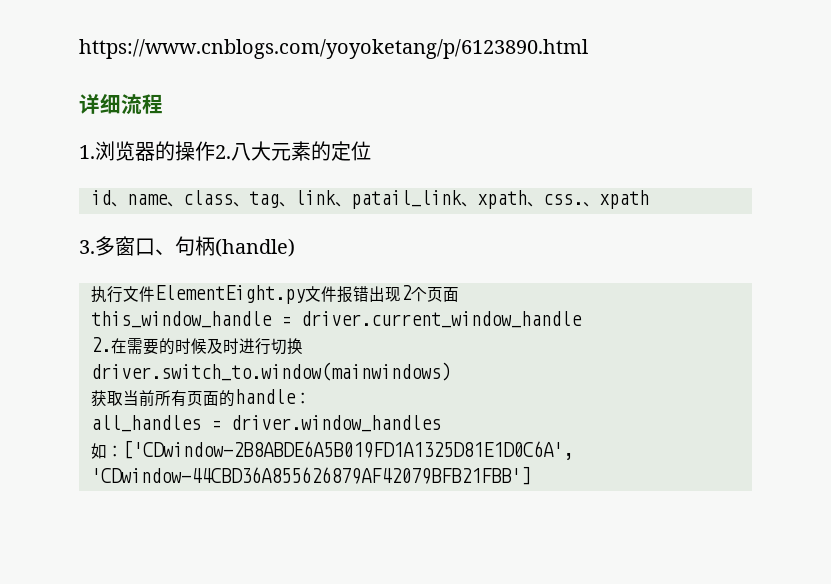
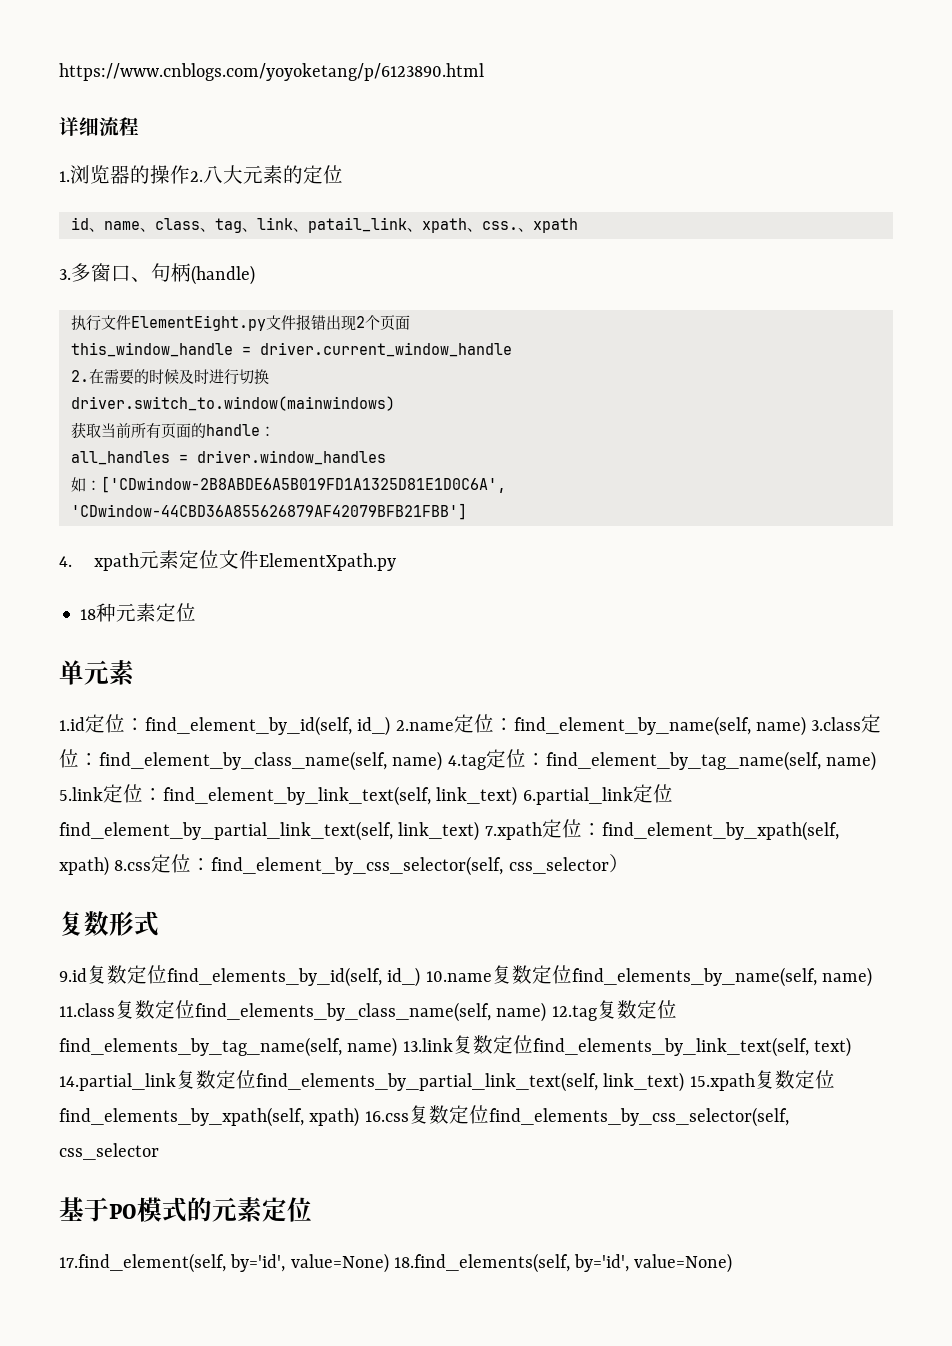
+ 4. xpath元素定位文件ElementXpath.py
+ 18种元素定位
+ 单元素
+ 1.id定位：find_element_by_id(self, id_) 2.name定位：find_element_by_name(self, name) 3.class定位：find_element_by_class_name(self, name) 4.tag定位：find_element_by_tag_name(self, name) 5.link定位：find_element_by_link_text(self, link_text) 6.partial_link定位find_element_by_partial_link_text(self, link_text) 7.xpath定位：find_element_by_xpath(self, xpath) 8.css定位：find_element_by_css_selector(self, css_selector）
+ 复数形式
+ 9.id复数定位find_elements_by_id(self, id_) 10.name复数定位find_elements_by_name(self, name) 11.class复数定位find_elements_by_class_name(self, name) 12.tag复数定位find_elements_by_tag_name(self, name) 13.link复数定位find_elements_by_link_text(self, text) 14.partial_link复数定位find_elements_by_partial_link_text(self, link_text) 15.xpath复数定位find_elements_by_xpath(self, xpath) 16.css复数定位find_elements_by_css_selector(self, css_selector
+ 基于PO模式的元素定位
+ 17.find_element(self, by='id', value=None) 18.find_elements(self, by='id', value=None)

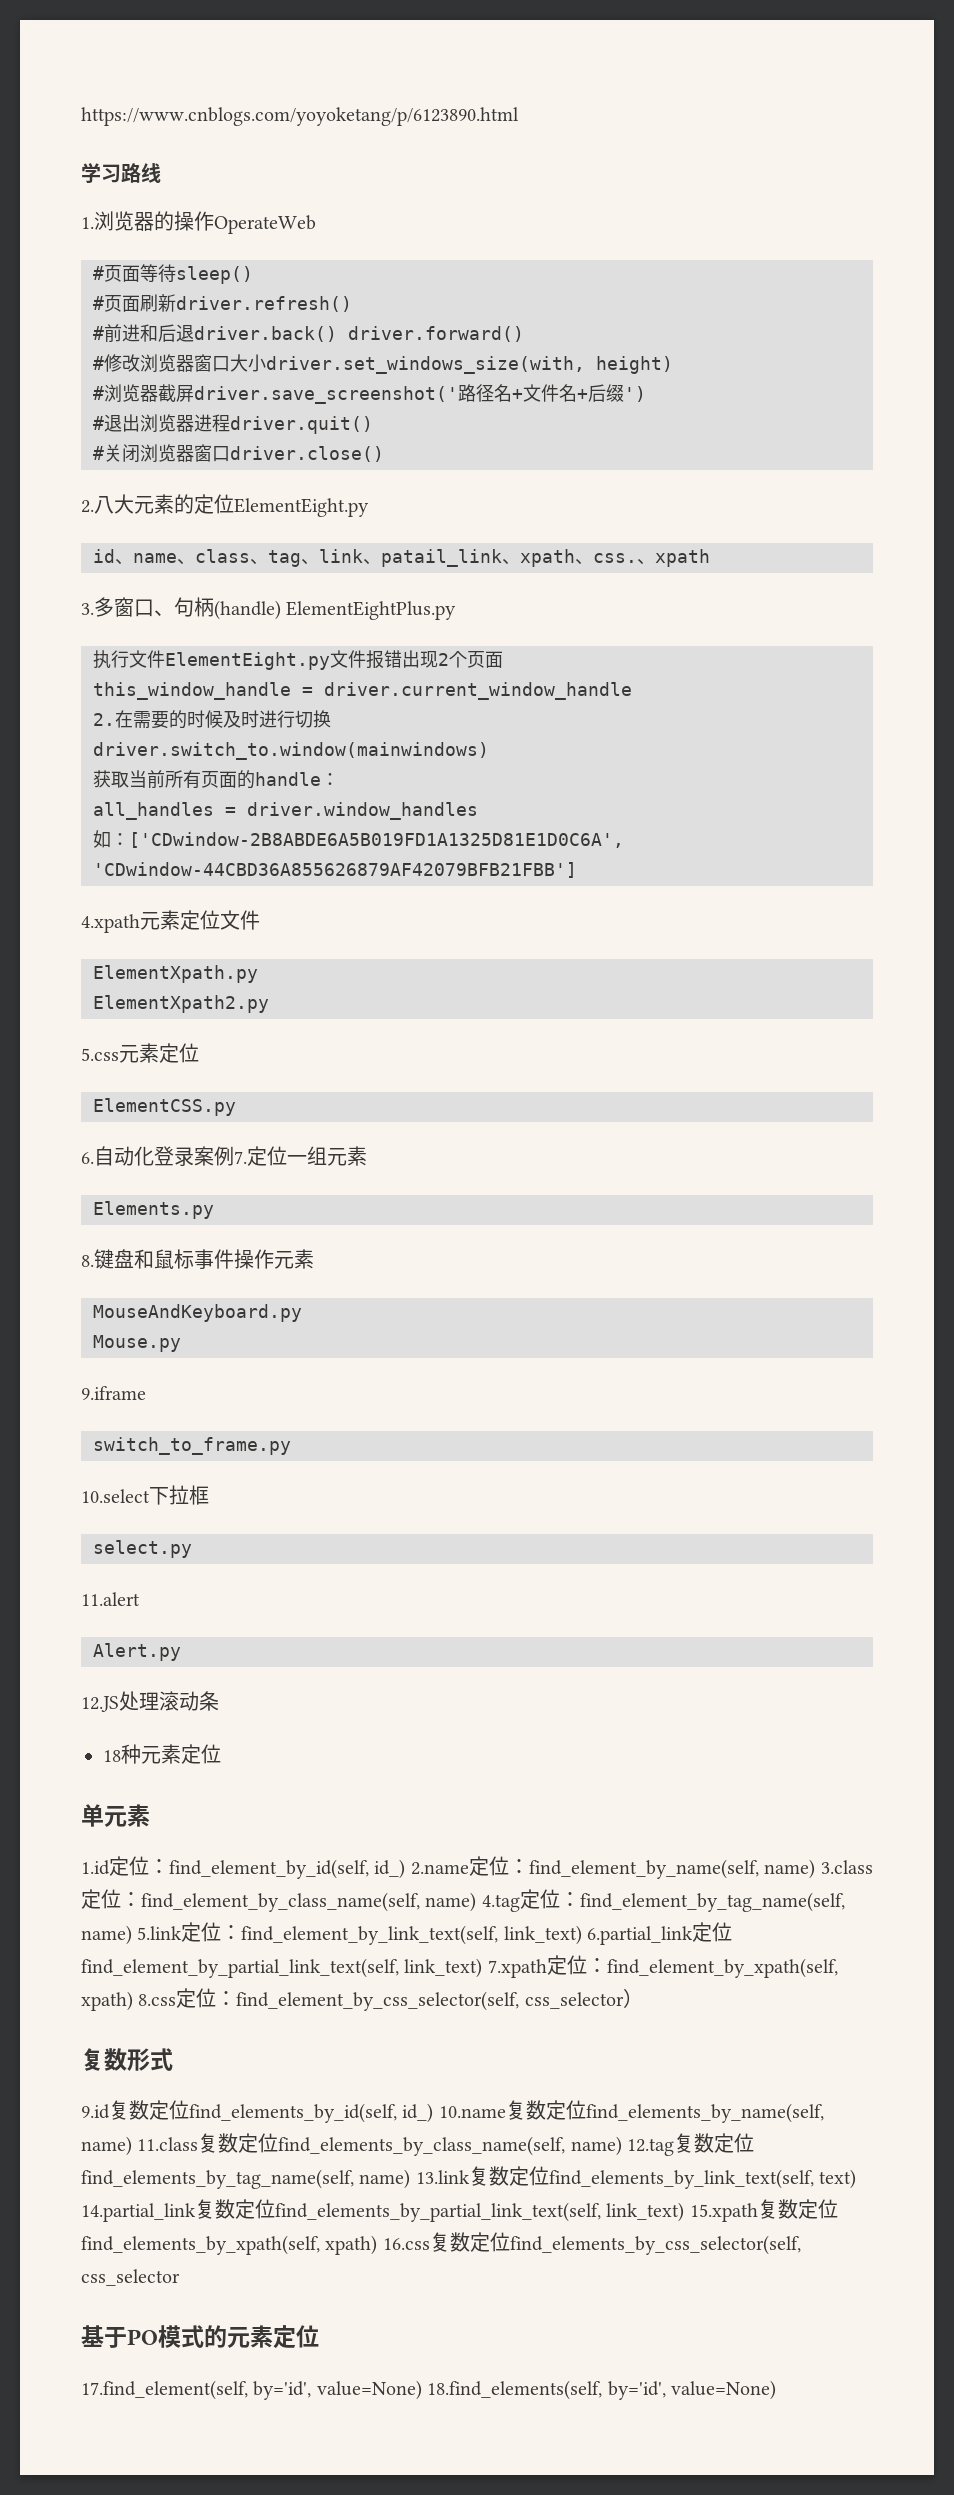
- 详细流程
+ 学习路线
- 1.浏览器的操作2.八大元素的定位
+ 1.浏览器的操作OperateWeb
+ #页面等待sleep()
+ #页面刷新driver.refresh()
+ #前进和后退driver.back() driver.forward()
+ #修改浏览器窗口大小driver.set_windows_size(with, height)
+ #浏览器截屏driver.save_screenshot('路径名+文件名+后缀')
+ #退出浏览器进程driver.quit()
+ #关闭浏览器窗口driver.close()
+ 2.八大元素的定位ElementEight.py
- 3.多窗口、句柄(handle)
+ 3.多窗口、句柄(handle) ElementEightPlus.py
- 4. xpath元素定位文件ElementXpath.py
+ 4.xpath元素定位文件
+ ElementXpath.py
+ ElementXpath2.py
+ 5.css元素定位
+ ElementCSS.py
+ 6.自动化登录案例7.定位一组元素
+ Elements.py
+ 8.键盘和鼠标事件操作元素
+ MouseAndKeyboard.py
+ Mouse.py
+ 9.iframe
+ switch_to_frame.py
+ 10.select下拉框
+ select.py
+ 11.alert
+ Alert.py
+ 12.JS处理滚动条

